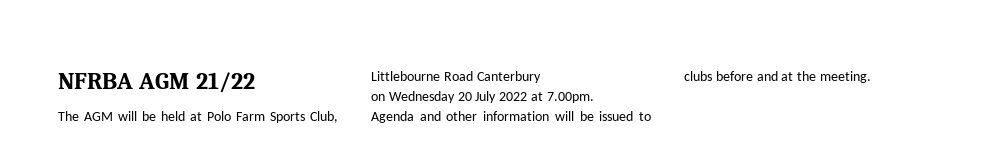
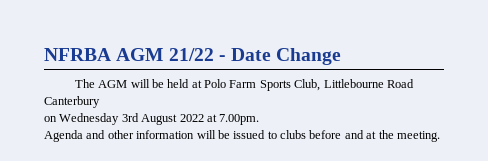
- NFRBA AGM 21/22
+ NFRBA AGM 21/22 - Date Change
- on Wednesday 20 July 2022 at 7.00pm.
+ on Wednesday 3rd August 2022 at 7.00pm.

